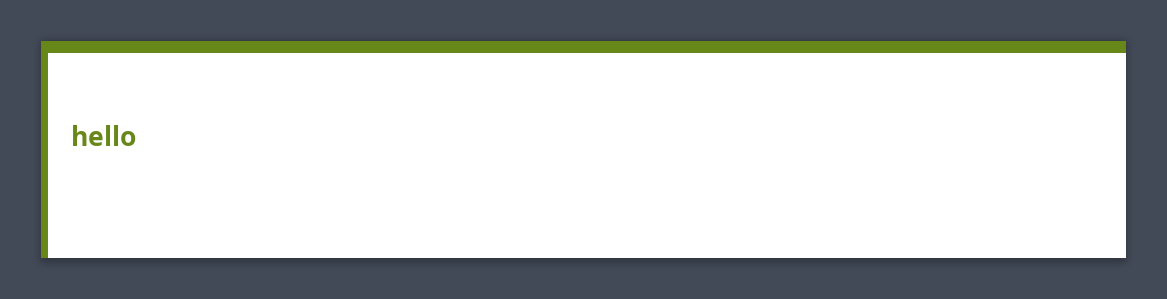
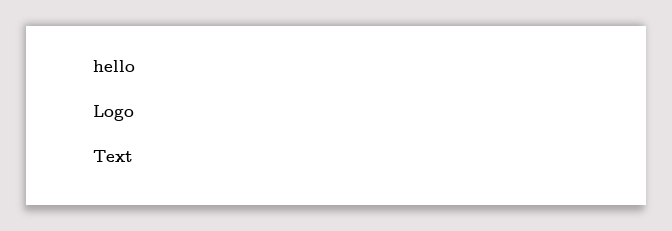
+ Logo
+ Text

